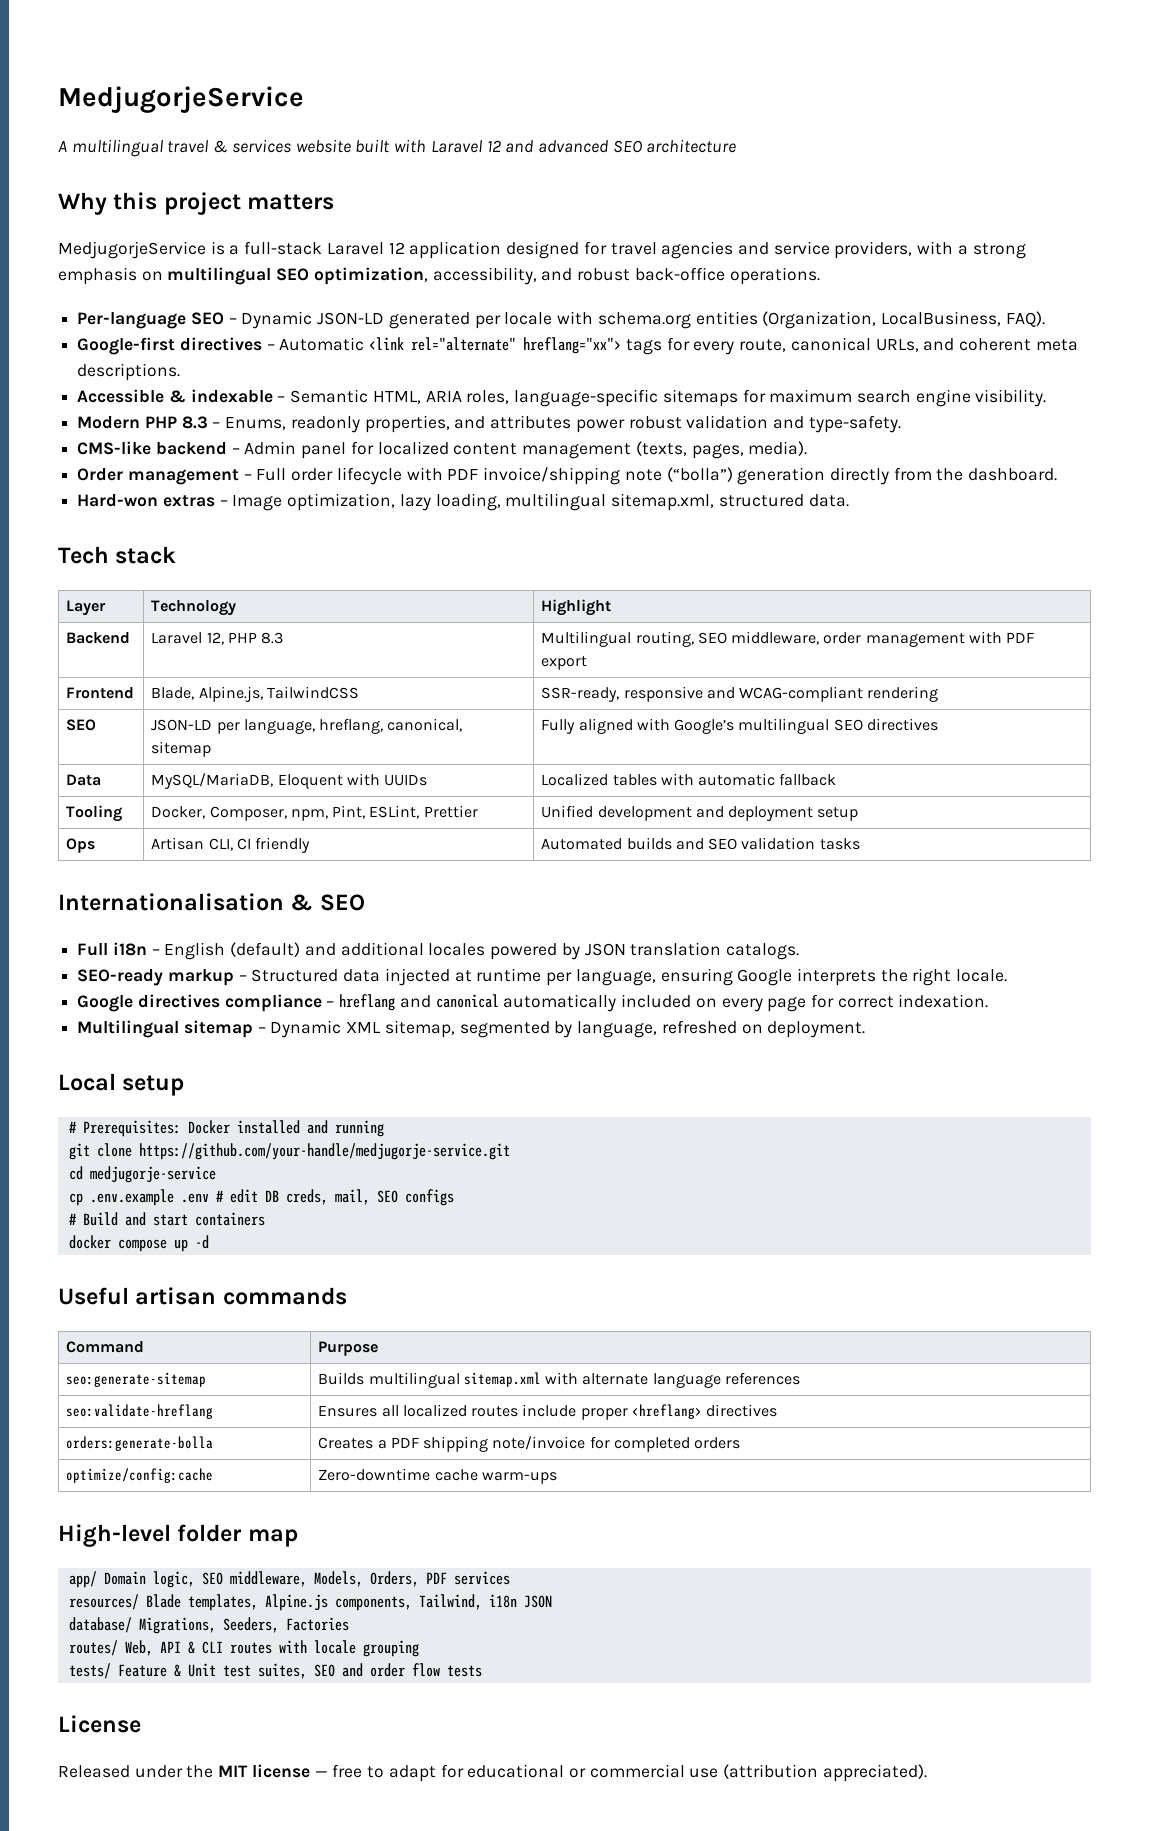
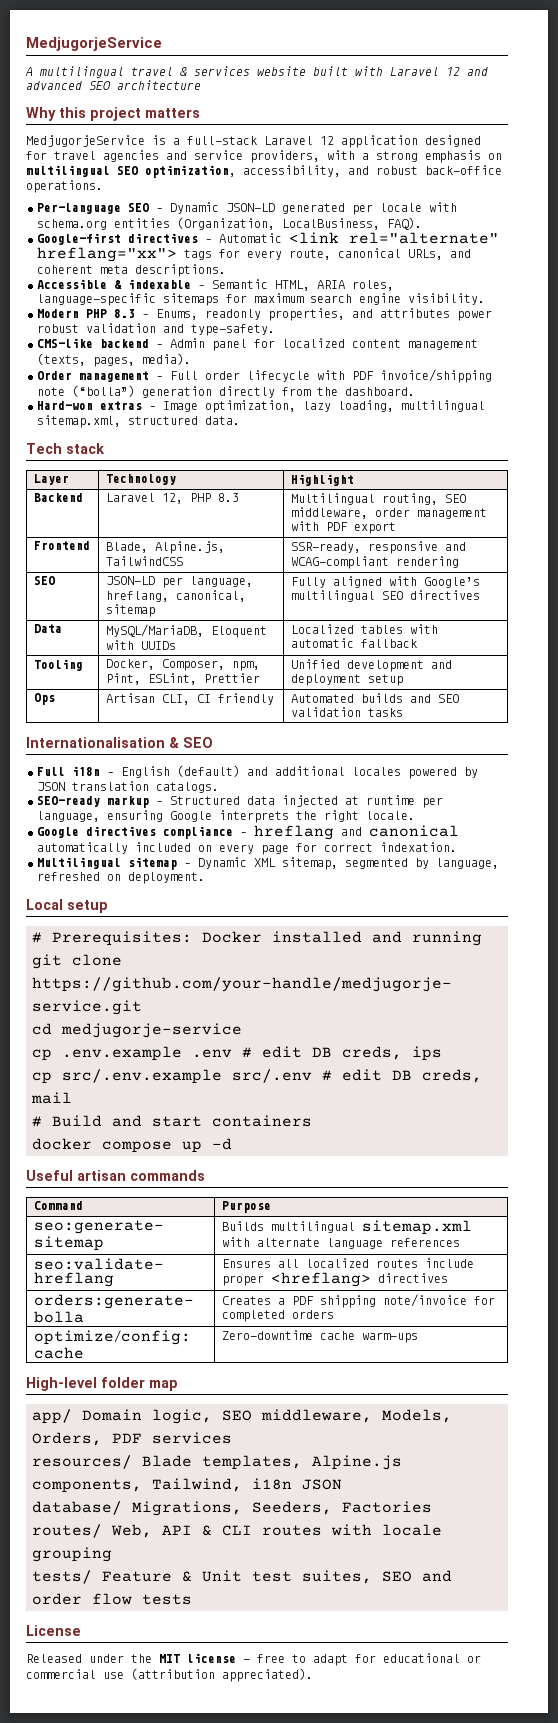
- cp .env.example .env # edit DB creds, mail, SEO configs
+ cp .env.example .env # edit DB creds, ips
+ cp src/.env.example src/.env # edit DB creds, mail

